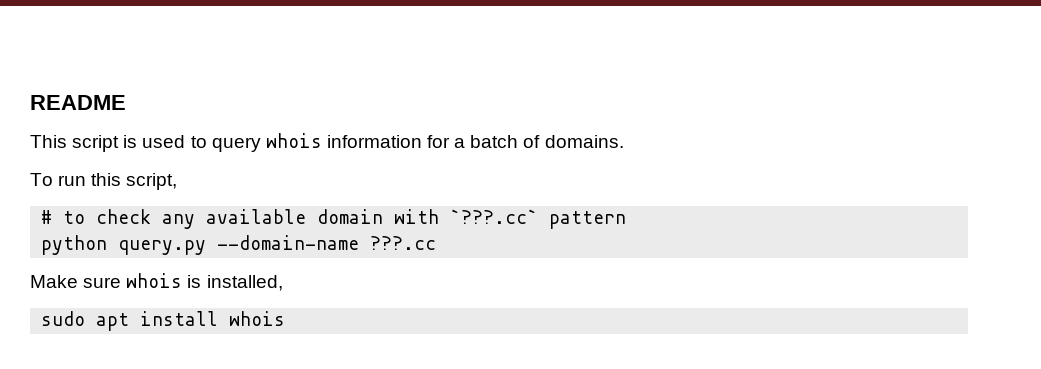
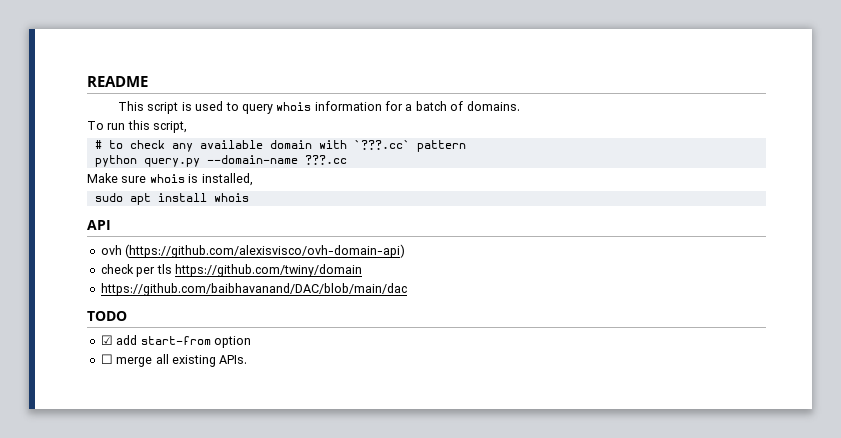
+ API
+ ovh (https://github.com/alexisvisco/ovh-domain-api)
+ check per tls https://github.com/twiny/domain
+ https://github.com/baibhavanand/DAC/blob/main/dac
+ TODO
+ ☑ add start-from option
+ ☐ merge all existing APIs.

